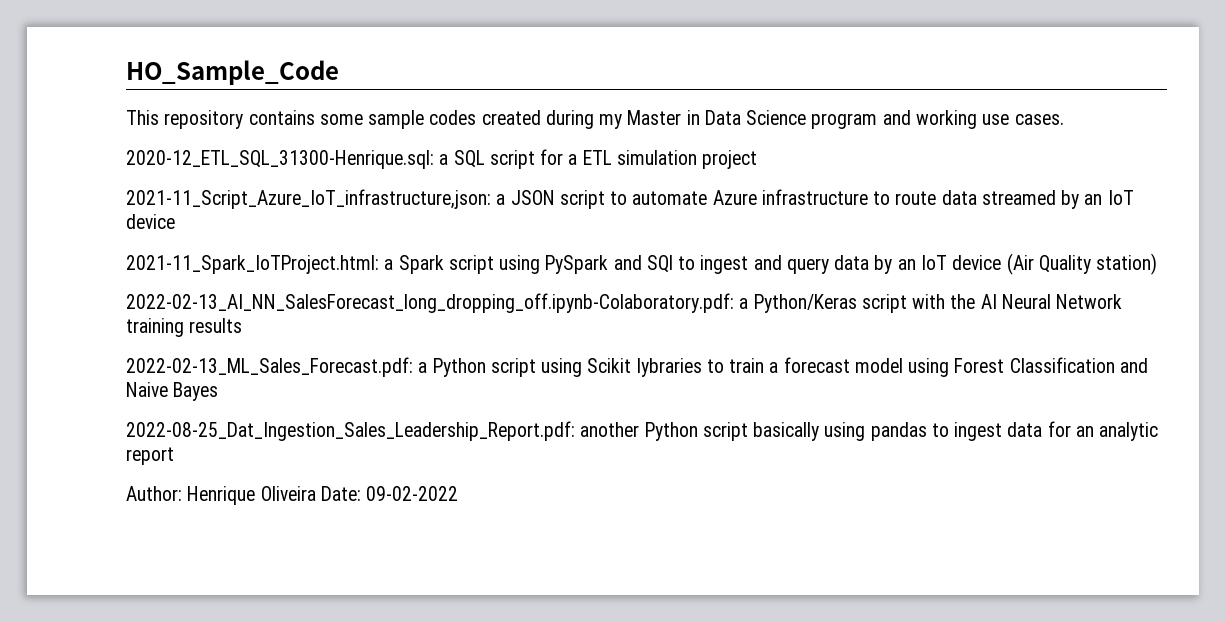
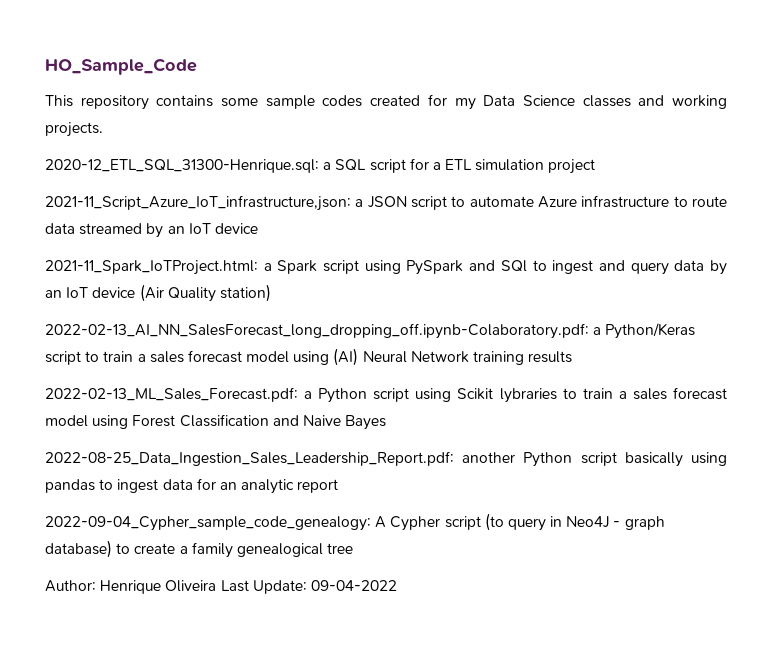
- This repository contains some sample codes created during my Master in Data Science program and working use cases.
+ This repository contains some sample codes created for my Data Science classes and working projects.
- 2022-02-13_AI_NN_SalesForecast_long_dropping_off.ipynb-Colaboratory.pdf: a Python/Keras script with the AI Neural Network training results
+ 2022-02-13_AI_NN_SalesForecast_long_dropping_off.ipynb-Colaboratory.pdf: a Python/Keras script to train a sales forecast model using (AI) Neural Network training results
- 2022-02-13_ML_Sales_Forecast.pdf: a Python script using Scikit lybraries to train a forecast model using Forest Classification and Naive Bayes
+ 2022-02-13_ML_Sales_Forecast.pdf: a Python script using Scikit lybraries to train a sales forecast model using Forest Classification and Naive Bayes
- 2022-08-25_Dat_Ingestion_Sales_Leadership_Report.pdf: another Python script basically using pandas to ingest data for an analytic report
+ 2022-08-25_Data_Ingestion_Sales_Leadership_Report.pdf: another Python script basically using pandas to ingest data for an analytic report
+ 2022-09-04_Cypher_sample_code_genealogy: A Cypher script (to query in Neo4J - graph database) to create a family genealogical tree
- Author: Henrique Oliveira Date: 09-02-2022
+ Author: Henrique Oliveira Last Update: 09-04-2022

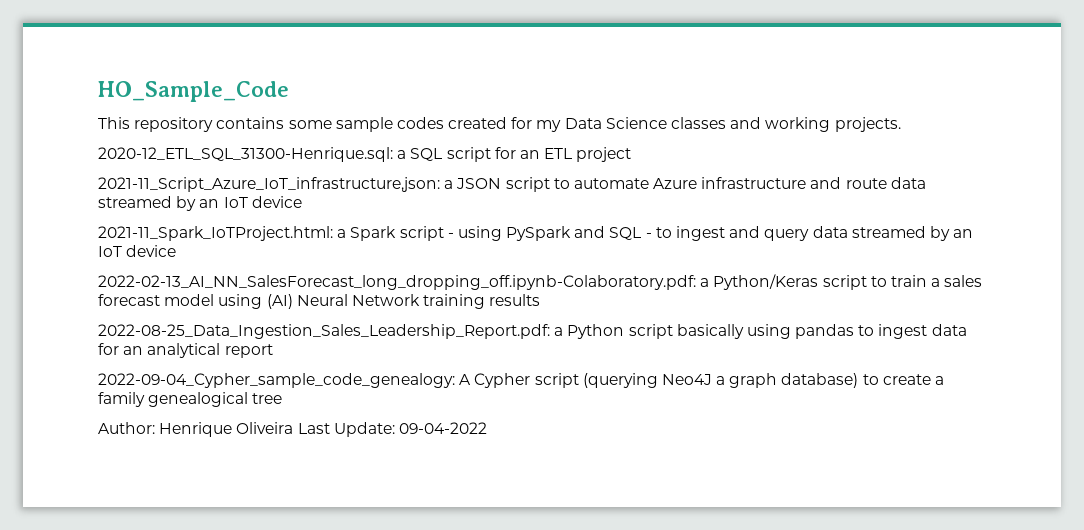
- 2020-12_ETL_SQL_31300-Henrique.sql: a SQL script for a ETL simulation project
+ 2020-12_ETL_SQL_31300-Henrique.sql: a SQL script for an ETL project
- 2021-11_Script_Azure_IoT_infrastructure,json: a JSON script to automate Azure infrastructure to route data streamed by an IoT device
+ 2021-11_Script_Azure_IoT_infrastructure,json: a JSON script to automate Azure infrastructure and route data streamed by an IoT device
- 2021-11_Spark_IoTProject.html: a Spark script using PySpark and SQl to ingest and query data by an IoT device (Air Quality station)
+ 2021-11_Spark_IoTProject.html: a Spark script - using PySpark and SQL - to ingest and query data streamed by an IoT device
- 2022-02-13_ML_Sales_Forecast.pdf: a Python script using Scikit lybraries to train a sales forecast model using Forest Classification and Naive Bayes
- 2022-08-25_Data_Ingestion_Sales_Leadership_Report.pdf: another Python script basically using pandas to ingest data for an analytic report
+ 2022-08-25_Data_Ingestion_Sales_Leadership_Report.pdf: a Python script basically using pandas to ingest data for an analytical report
- 2022-09-04_Cypher_sample_code_genealogy: A Cypher script (to query in Neo4J - graph database) to create a family genealogical tree
+ 2022-09-04_Cypher_sample_code_genealogy: A Cypher script (querying Neo4J a graph database) to create a family genealogical tree

